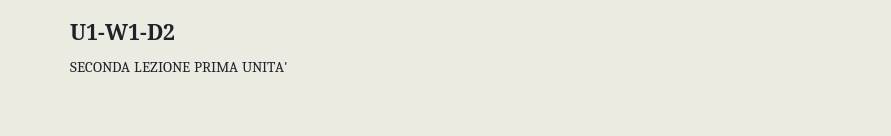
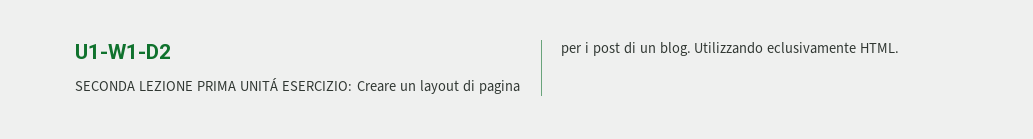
- SECONDA LEZIONE PRIMA UNITA'
+ SECONDA LEZIONE PRIMA UNITÁ ESERCIZIO: Creare un layout di pagina per i post di un blog. Utilizzando eclusivamente HTML.

